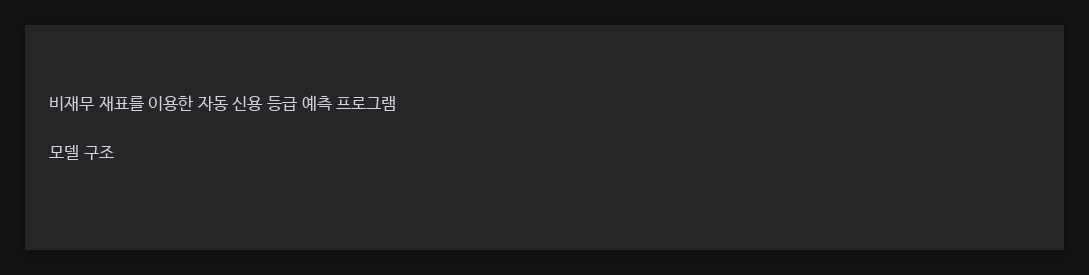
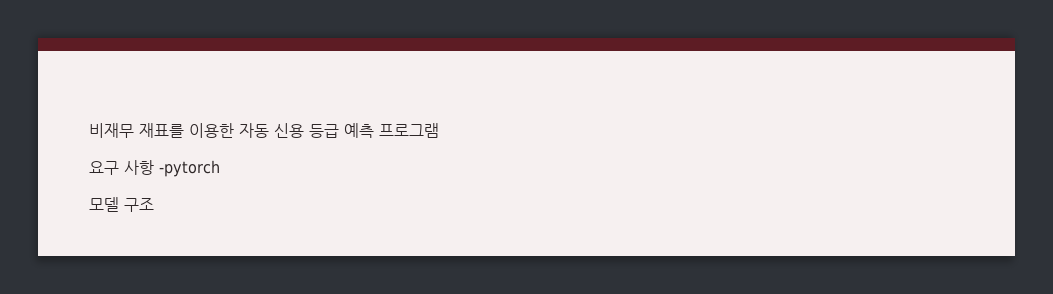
+ 요구 사항 -pytorch

